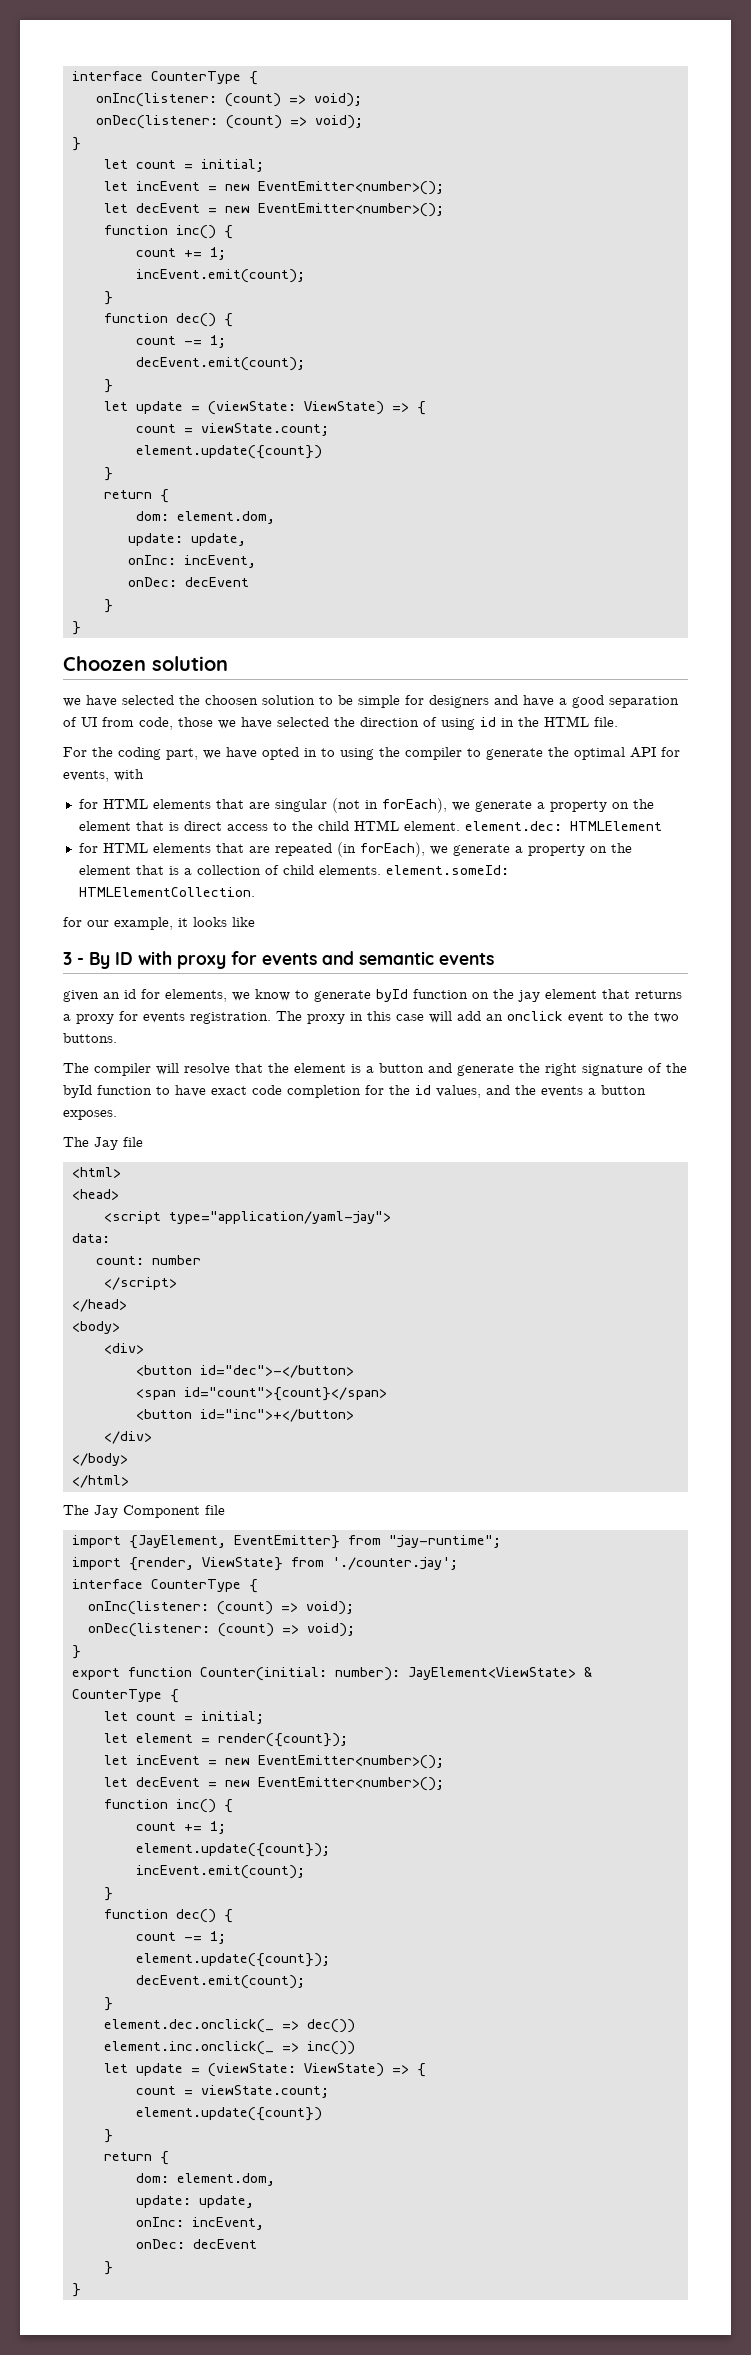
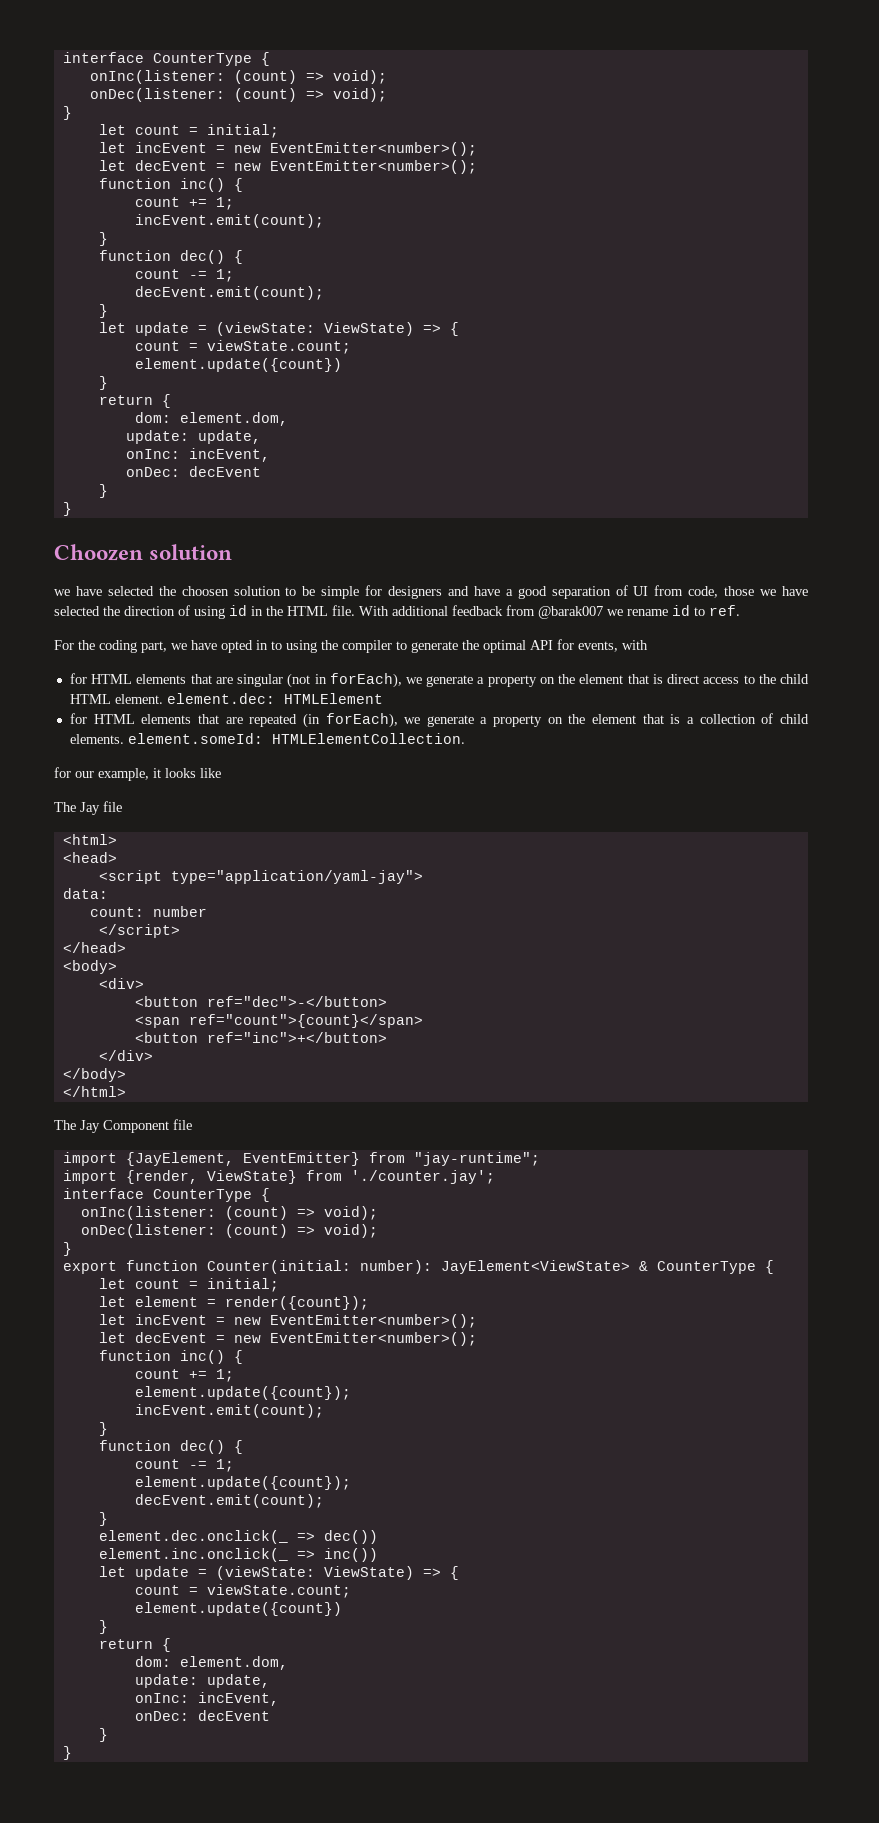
+ With additional feedback from @barak007 we rename id to ref.
- 3 - By ID with proxy for events and semantic events
- given an id for elements, we know to generate byId function on the jay element that returns a proxy for events registration. The proxy in this case will add an onclick event to the two buttons.
- The compiler will resolve that the element is a button and generate the right signature of the byId function to have exact code completion for the id values, and the events a button exposes.
- <button id="dec">-</button>
+ <button ref="dec">-</button>
- <span id="count">{count}</span>
- <button id="inc">+</button>
+ <span ref="count">{count}</span>
+ <button ref="inc">+</button>

